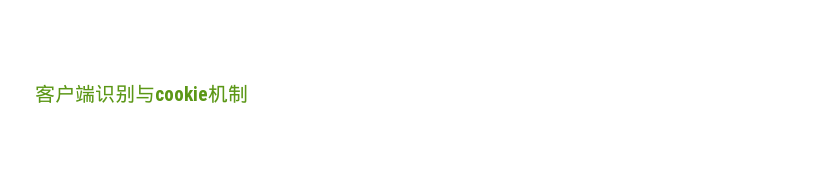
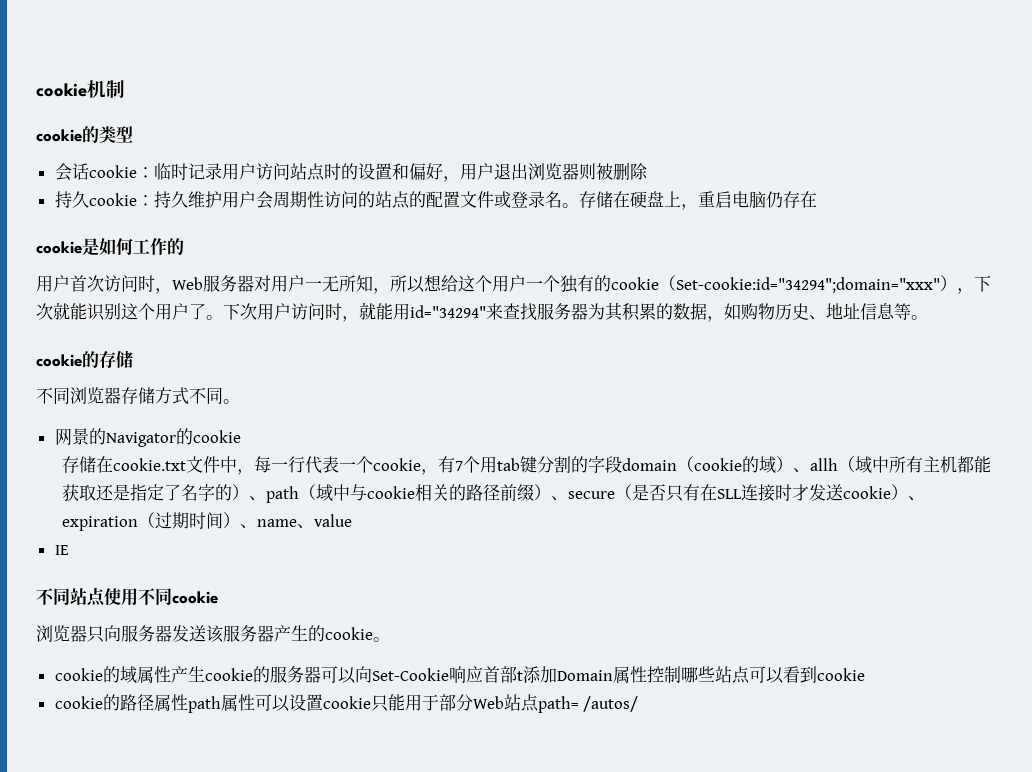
- 客户端识别与cookie机制
+ cookie机制
+ cookie的类型
+ 会话cookie：临时记录用户访问站点时的设置和偏好，用户退出浏览器则被删除
+ 持久cookie：持久维护用户会周期性访问的站点的配置文件或登录名。存储在硬盘上，重启电脑仍存在
+ cookie是如何工作的
+ 用户首次访问时，Web服务器对用户一无所知，所以想给这个用户一个独有的cookie（Set-cookie:id="34294";domain="xxx"），下次就能识别这个用户了。下次用户访问时，就能用id="34294"来查找服务器为其积累的数据，如购物历史、地址信息等。
+ cookie的存储
+ 不同浏览器存储方式不同。
+ 网景的Navigator的cookie
+ 存储在cookie.txt文件中，每一行代表一个cookie，有7个用tab键分割的字段domain（cookie的域）、allh（域中所有主机都能获取还是指定了名字的）、path（域中与cookie相关的路径前缀）、secure（是否只有在SLL连接时才发送cookie）、expiration（过期时间）、name、value
+ IE
+ 不同站点使用不同cookie
+ 浏览器只向服务器发送该服务器产生的cookie。
+ cookie的域属性产生cookie的服务器可以向Set-Cookie响应首部t添加Domain属性控制哪些站点可以看到cookie
+ cookie的路径属性path属性可以设置cookie只能用于部分Web站点path= /autos/

